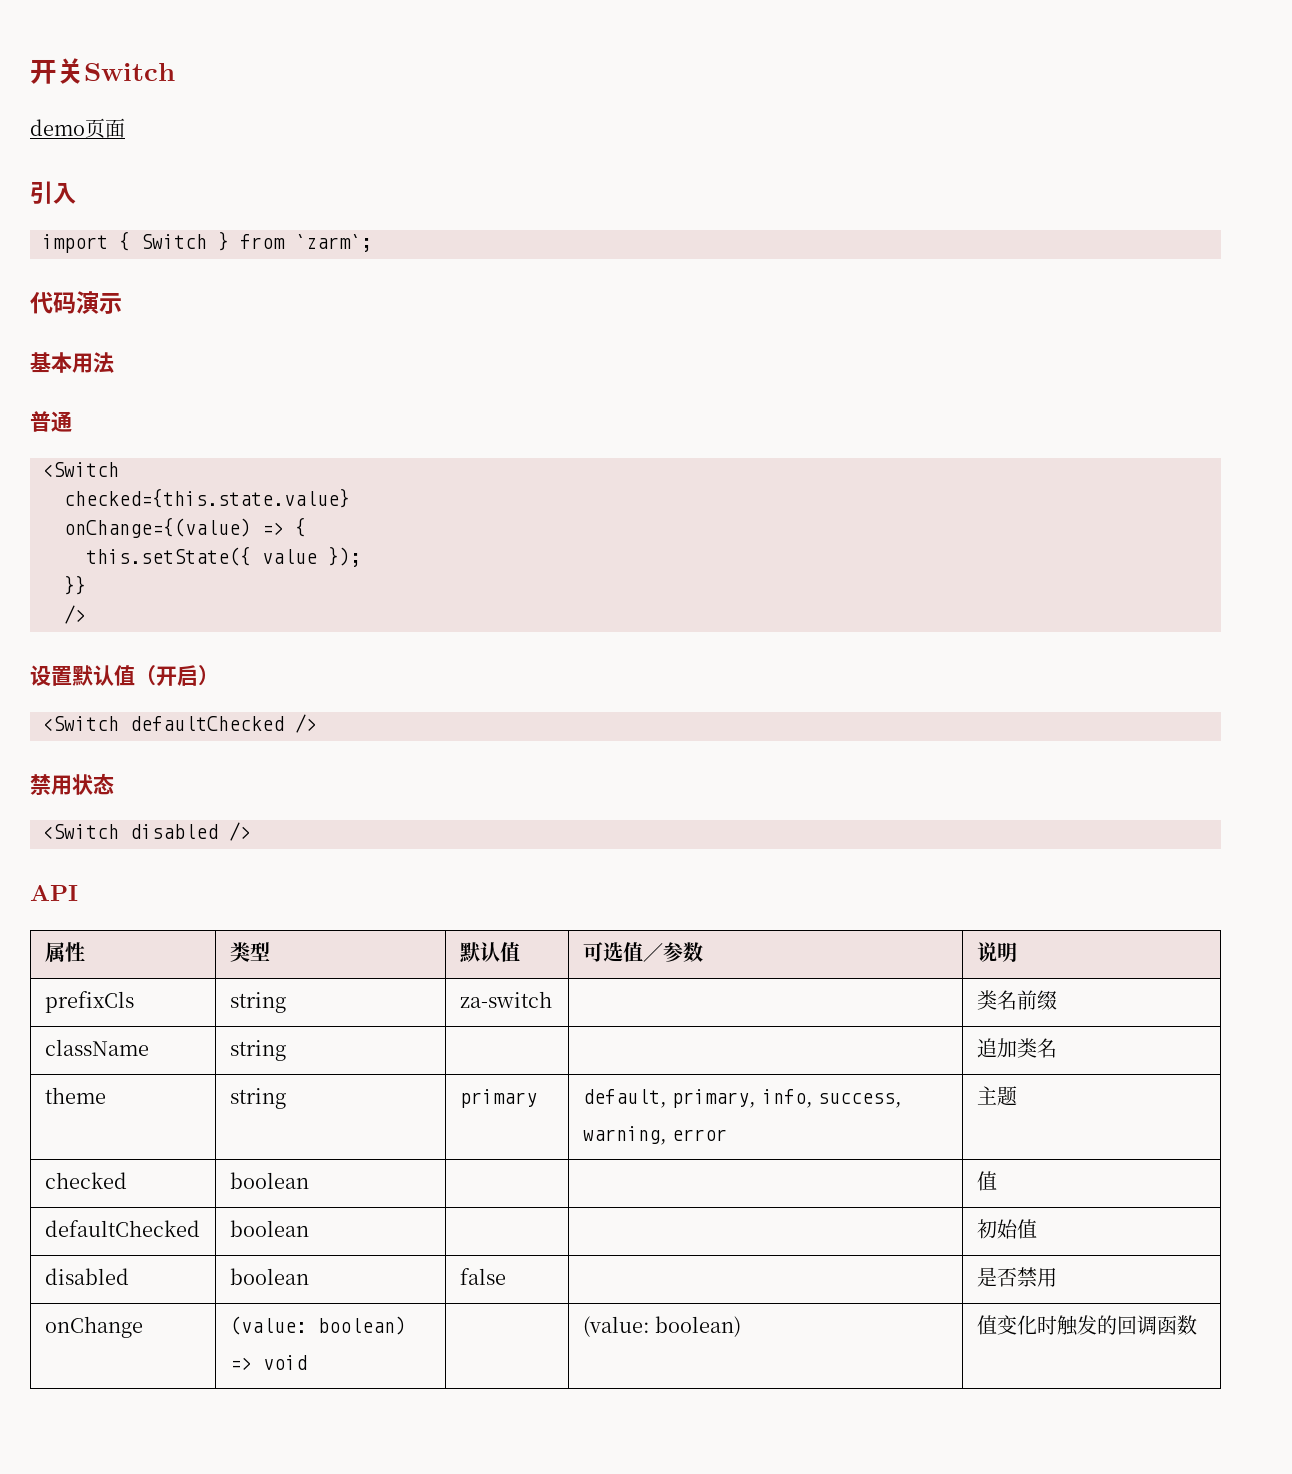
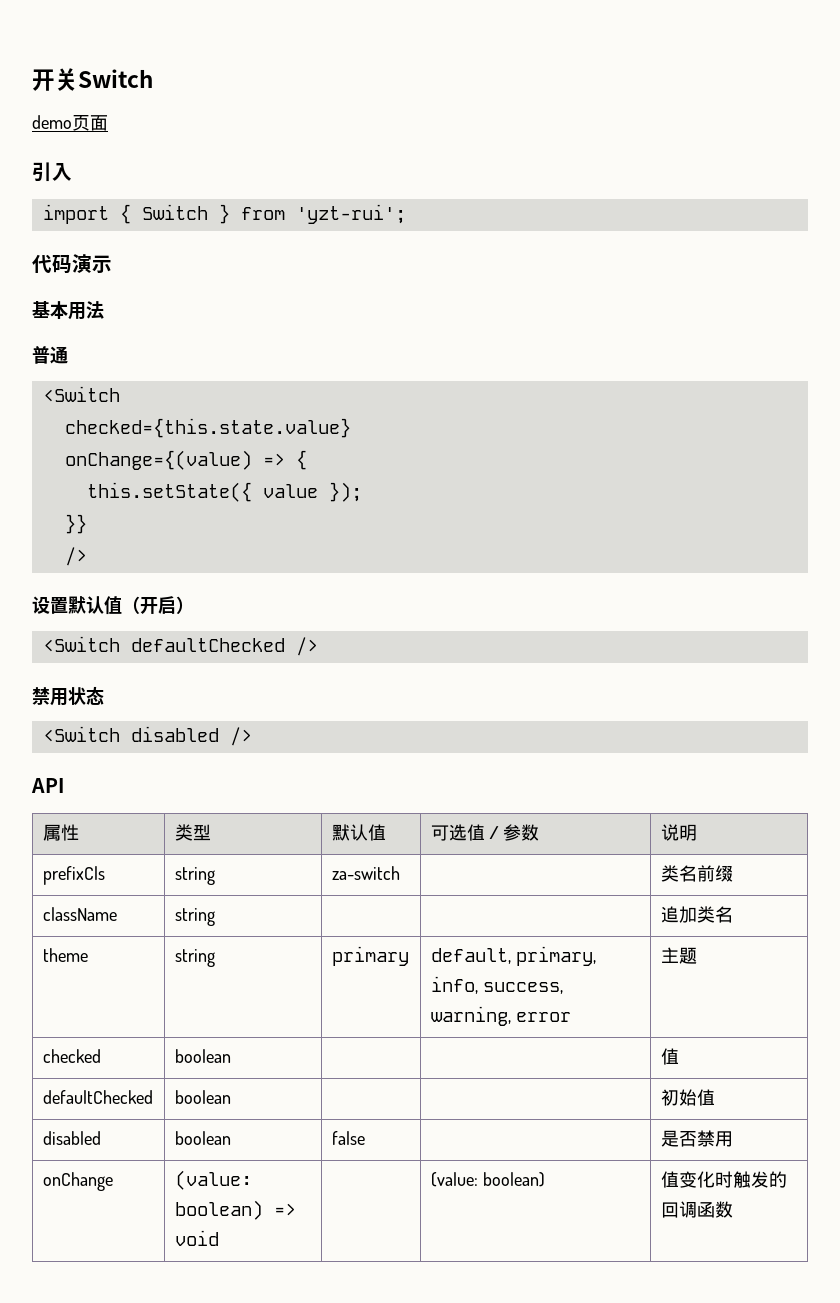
- import { Switch } from `zarm`;
+ import { Switch } from 'yzt-rui';

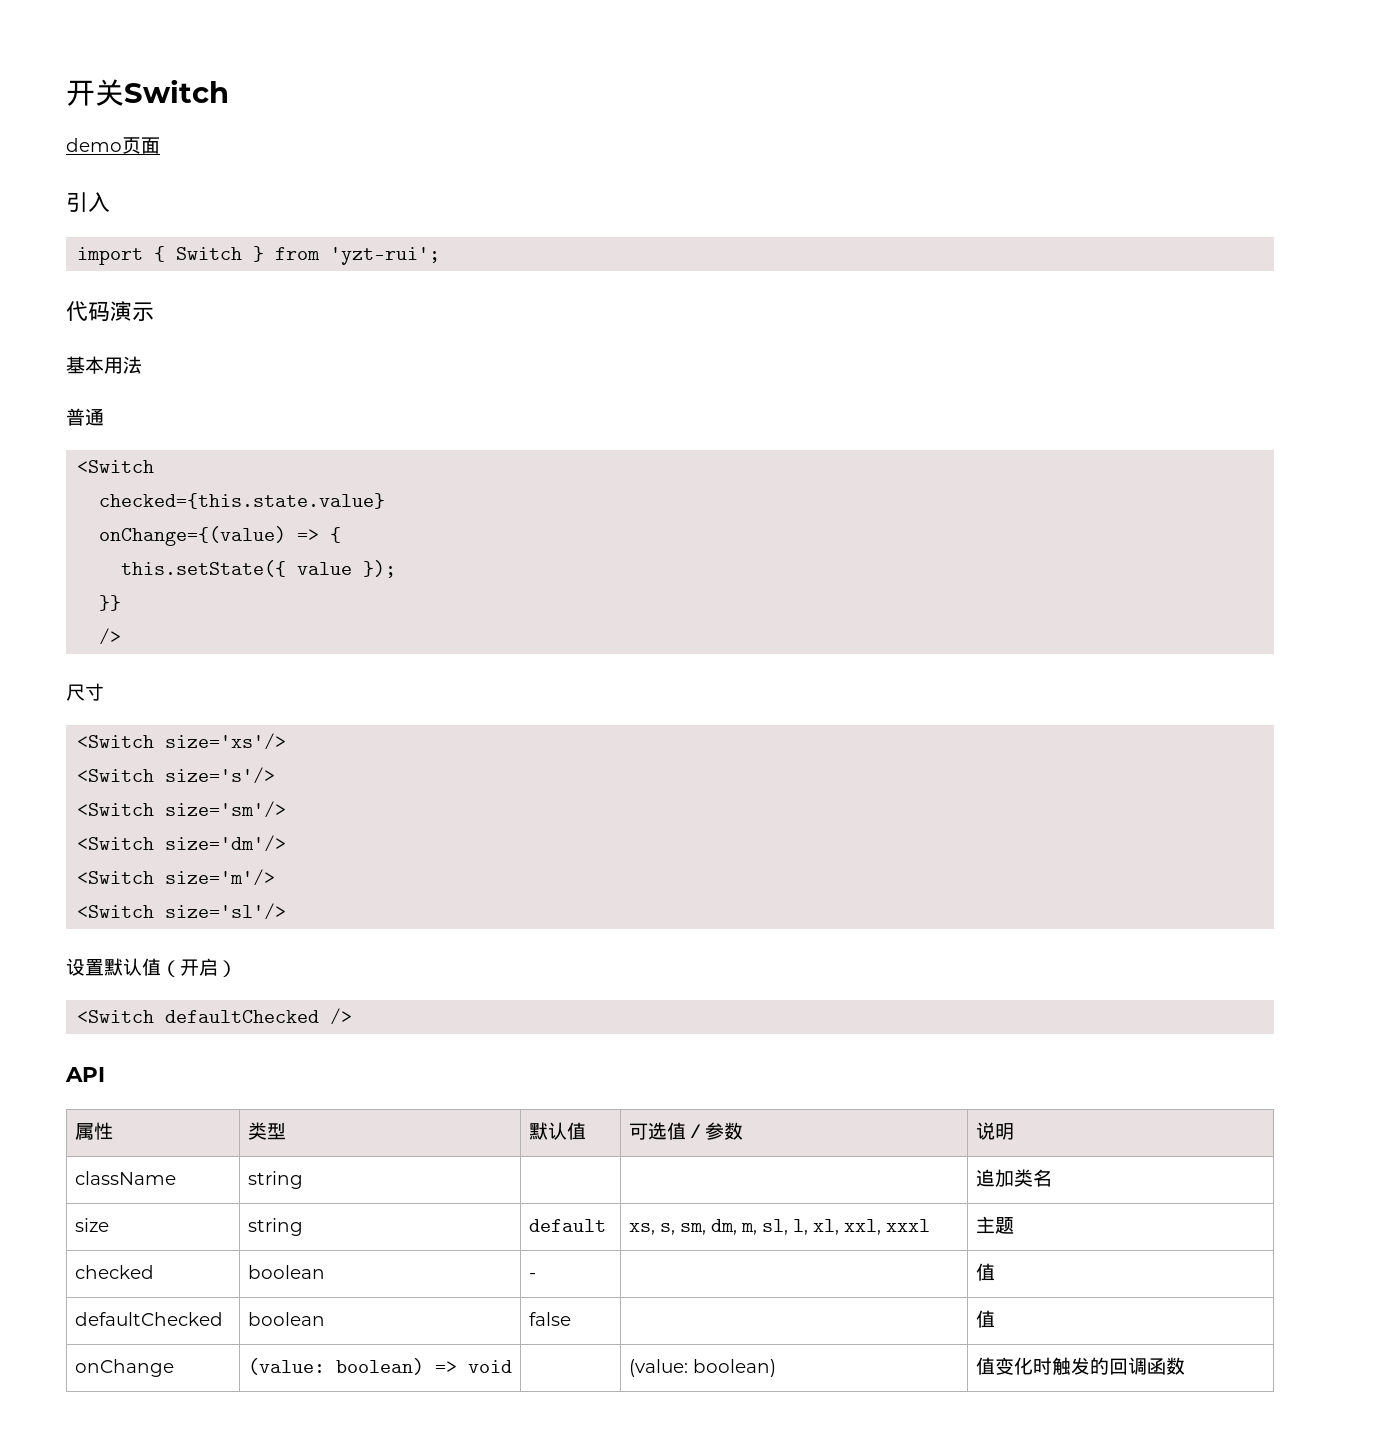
+ 尺寸
+ <Switch size='xs'/>
+ <Switch size='s'/>
+ <Switch size='sm'/>
+ <Switch size='dm'/>
+ <Switch size='m'/>
+ <Switch size='sl'/>
- 禁用状态
- <Switch disabled />
- prefixCls | string | za-switch | | 类名前缀
- theme | string | primary | default, primary, info, success, warning, error | 主题
+ size | string | default | xs, s, sm, dm, m, sl, l, xl, xxl, xxxl | 主题
- checked | boolean | | | 值
+ checked | boolean | - | | 值
- defaultChecked | boolean | | | 初始值
- disabled | boolean | false | | 是否禁用
+ defaultChecked | boolean | false | | 值

